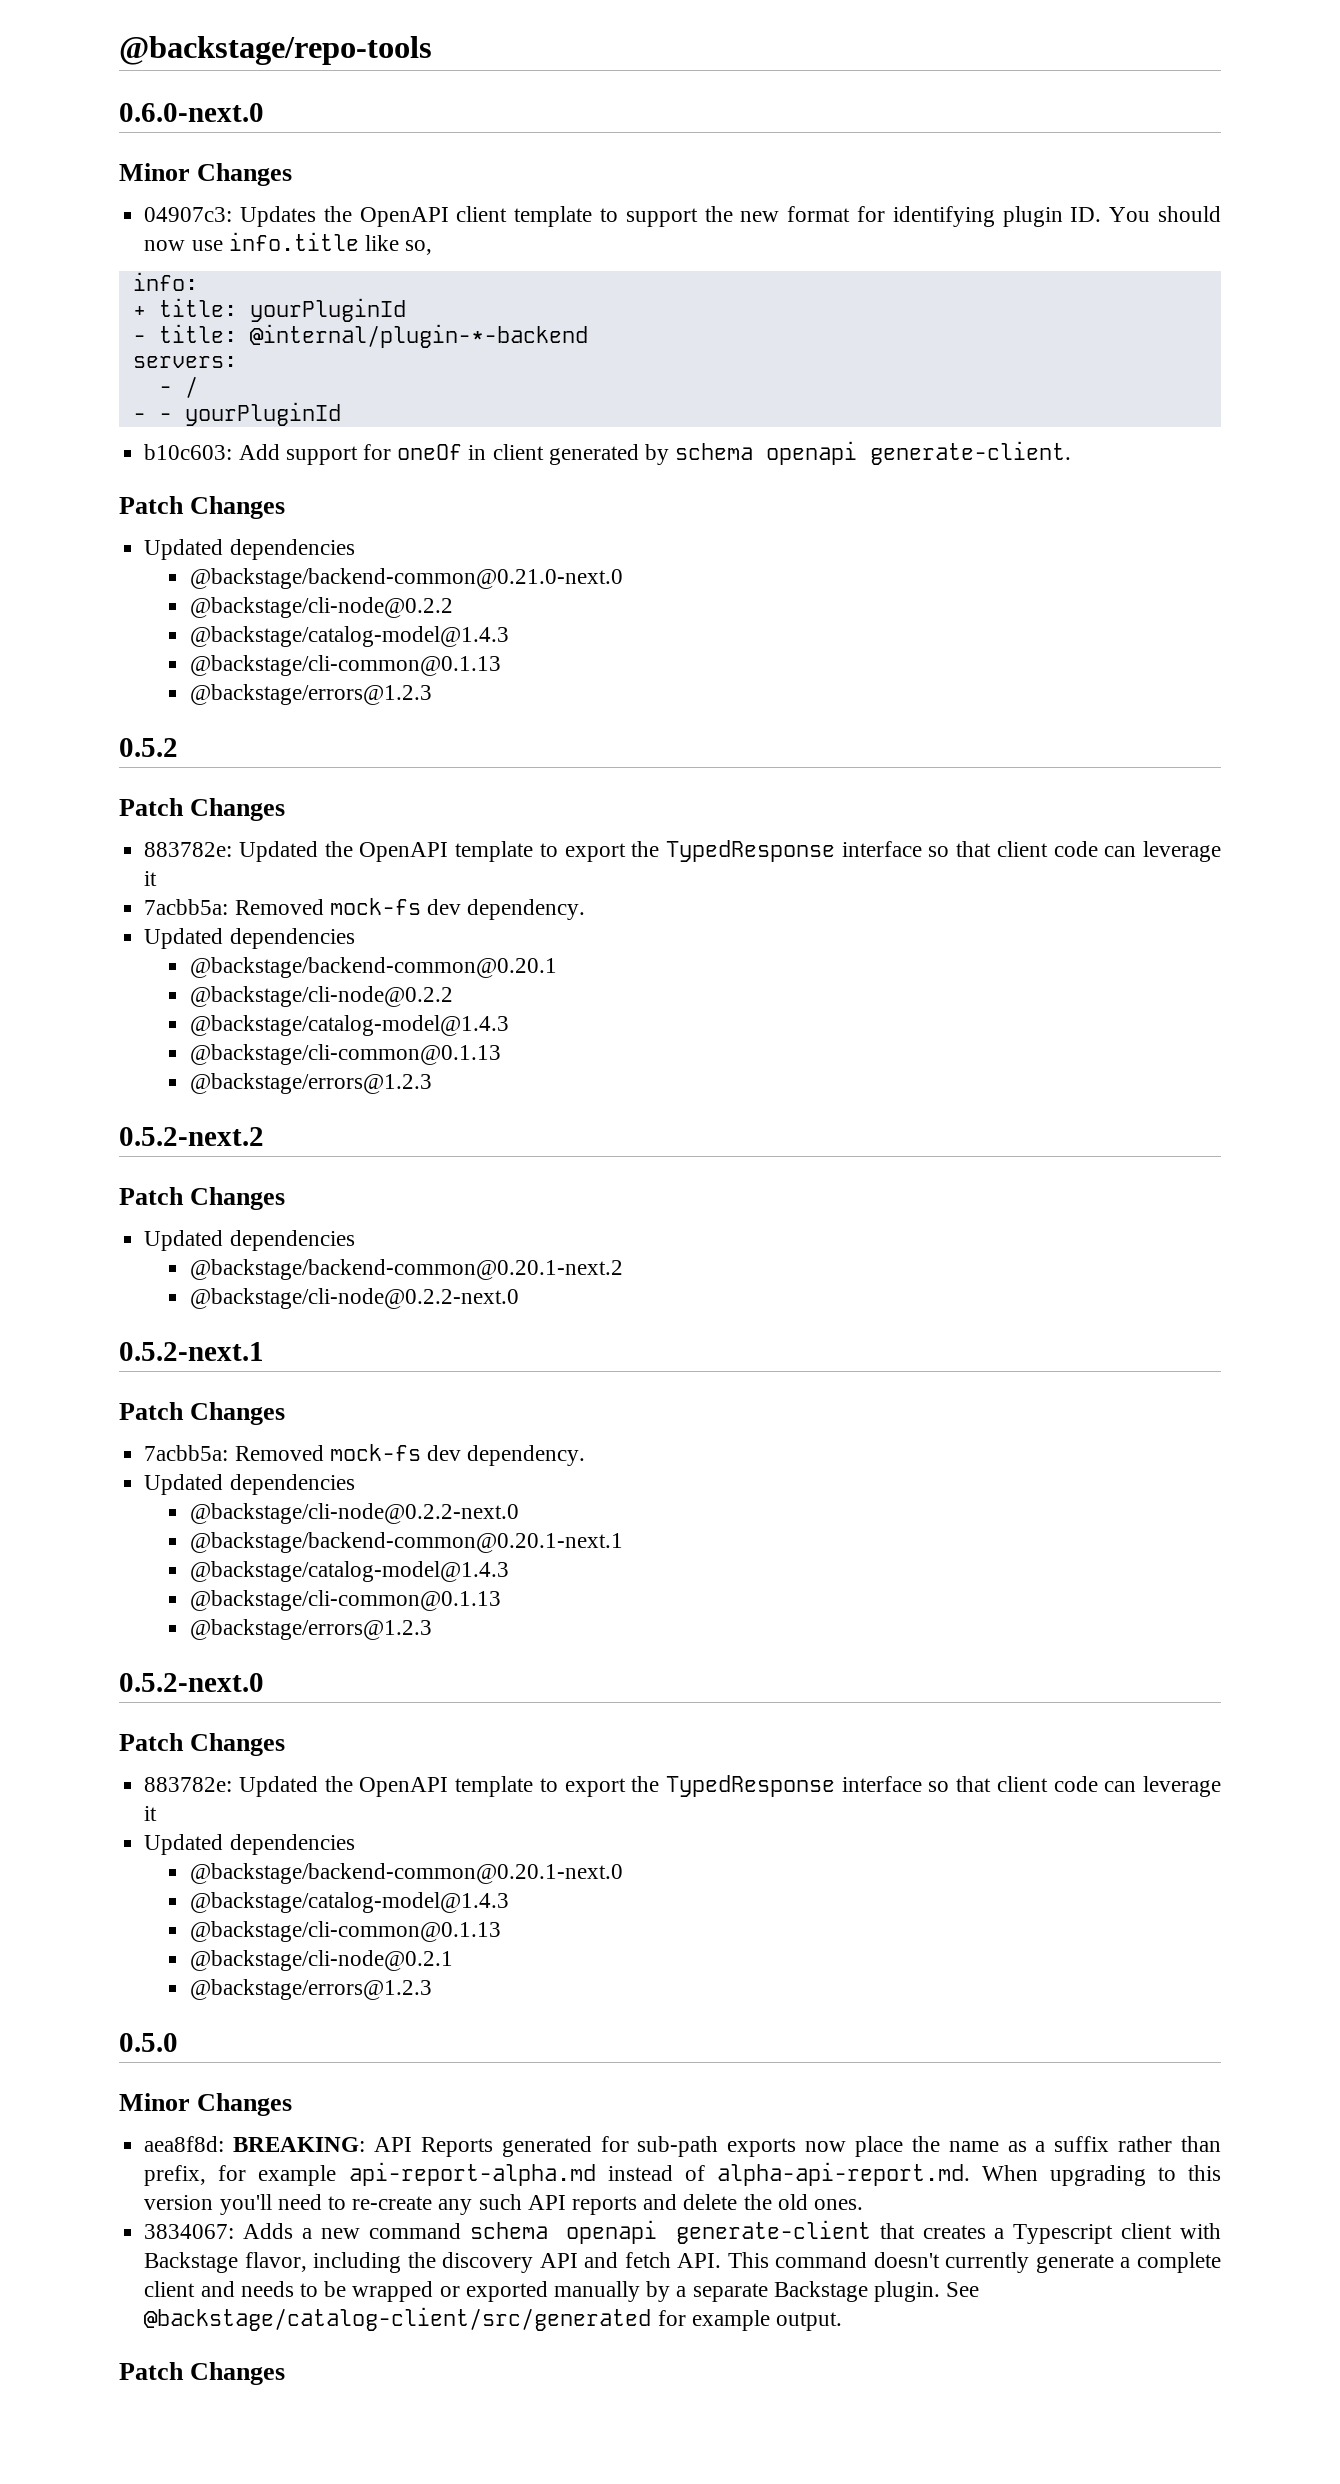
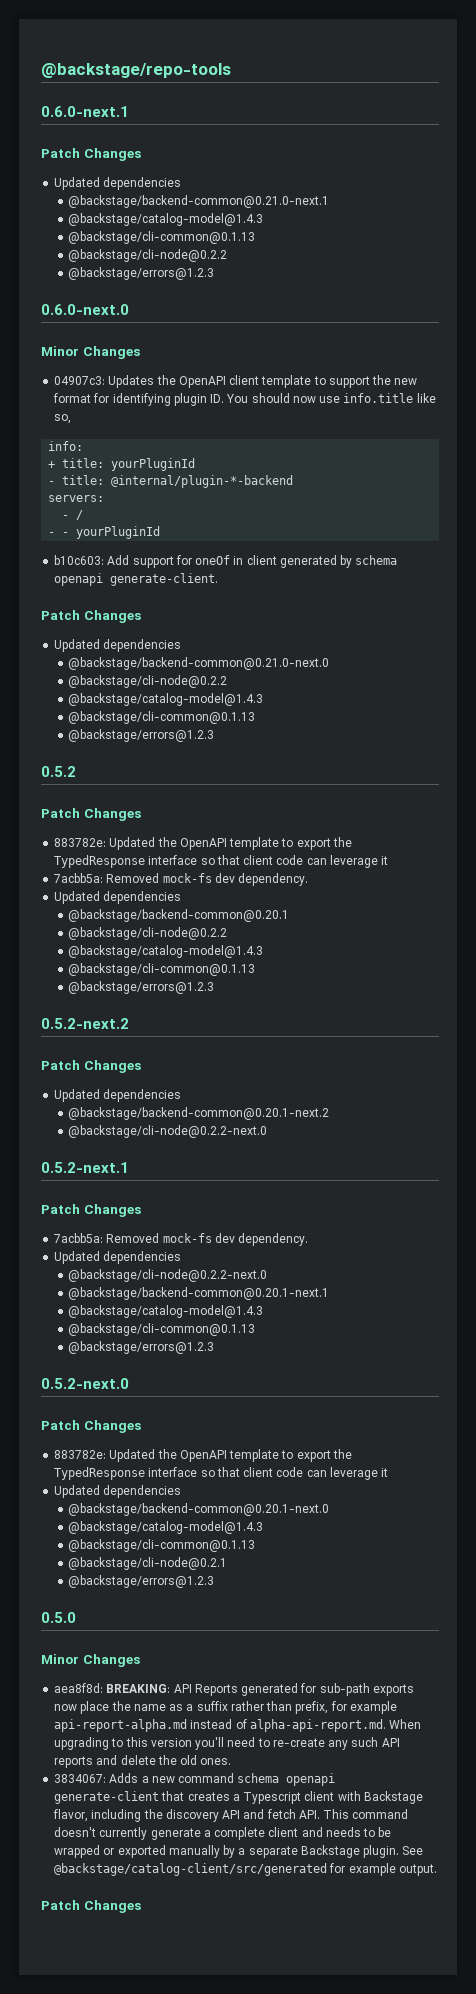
+ 0.6.0-next.1
+ Patch Changes
+ Updated dependencies
+ @backstage/backend-common@0.21.0-next.1
+ @backstage/catalog-model@1.4.3
+ @backstage/cli-common@0.1.13
+ @backstage/cli-node@0.2.2
+ @backstage/errors@1.2.3

